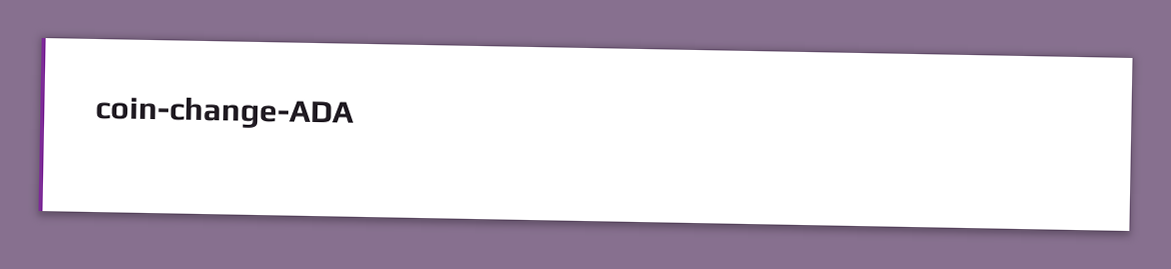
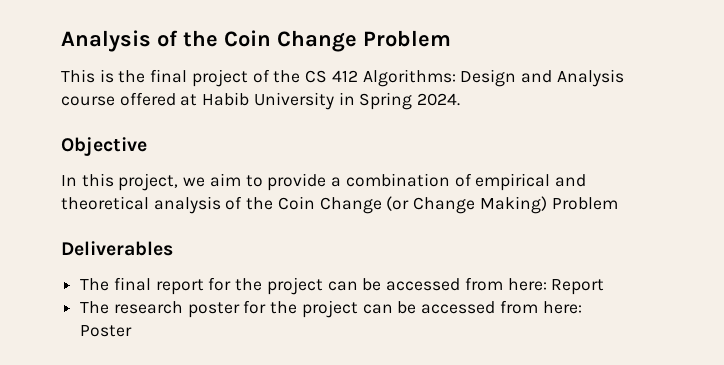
- coin-change-ADA
+ Analysis of the Coin Change Problem
+ This is the final project of the CS 412 Algorithms: Design and Analysis course offered at Habib University in Spring 2024.
+ Objective
+ In this project, we aim to provide a combination of empirical and theoretical analysis of the Coin Change (or Change Making) Problem
+ Deliverables
+ The final report for the project can be accessed from here: Report
+ The research poster for the project can be accessed from here: Poster

